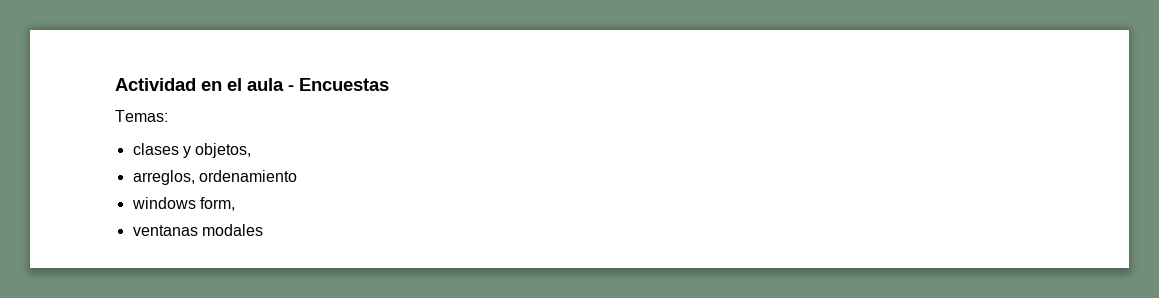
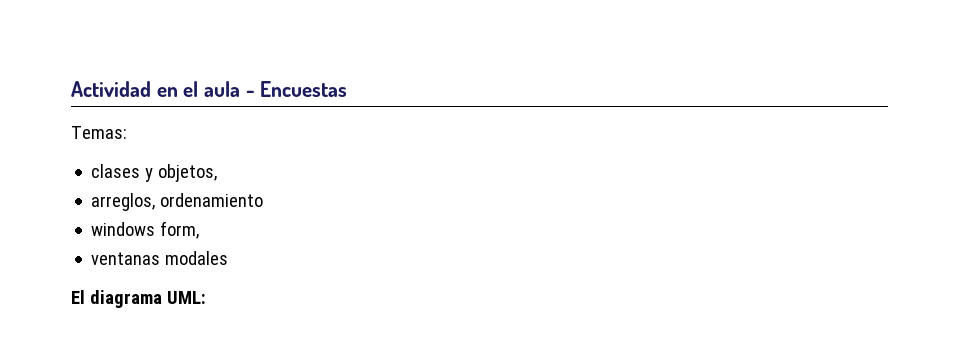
+ El diagrama UML:

